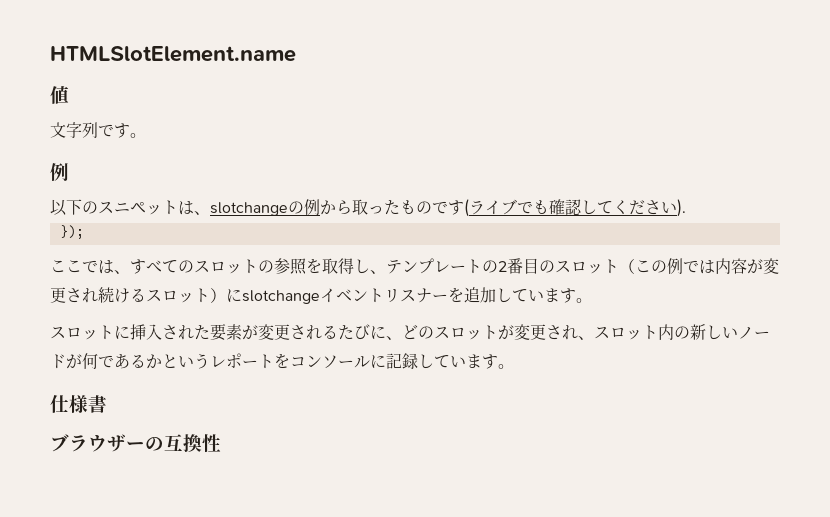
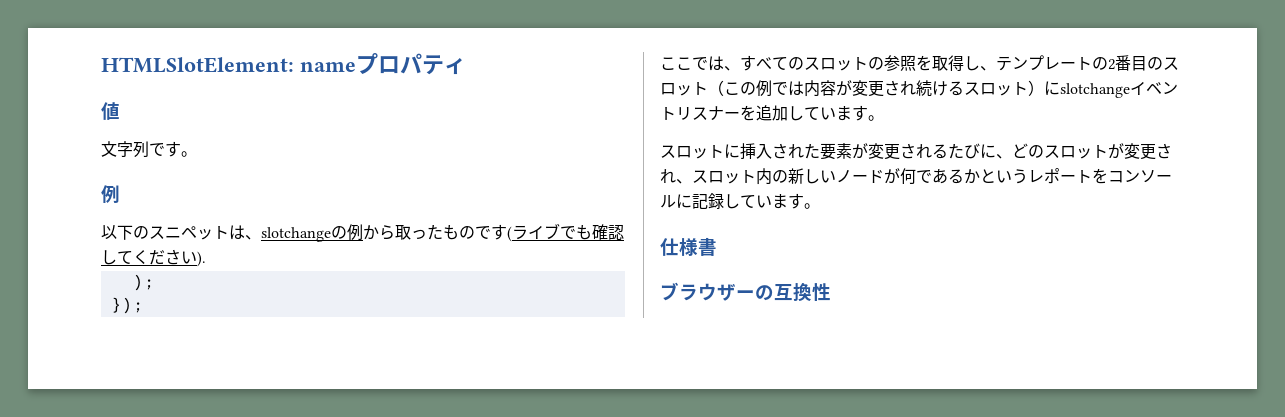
- HTMLSlotElement.name
+ HTMLSlotElement: nameプロパティ
+ );

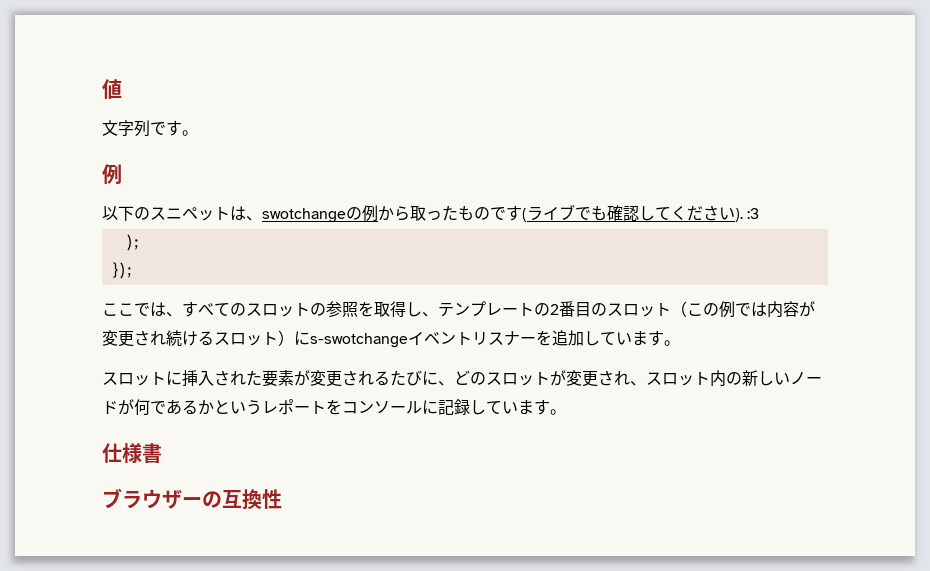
- HTMLSlotElement: nameプロパティ
- 以下のスニペットは、slotchangeの例から取ったものです(ライブでも確認してください).
+ 以下のスニペットは、swotchangeの例から取ったものです(ライブでも確認してください). :3
- ここでは、すべてのスロットの参照を取得し、テンプレートの2番目のスロット（この例では内容が変更され続けるスロット）にslotchangeイベントリスナーを追加しています。
+ ここでは、すべてのスロットの参照を取得し、テンプレートの2番目のスロット（この例では内容が変更され続けるスロット）にs-swotchangeイベントリスナーを追加しています。

